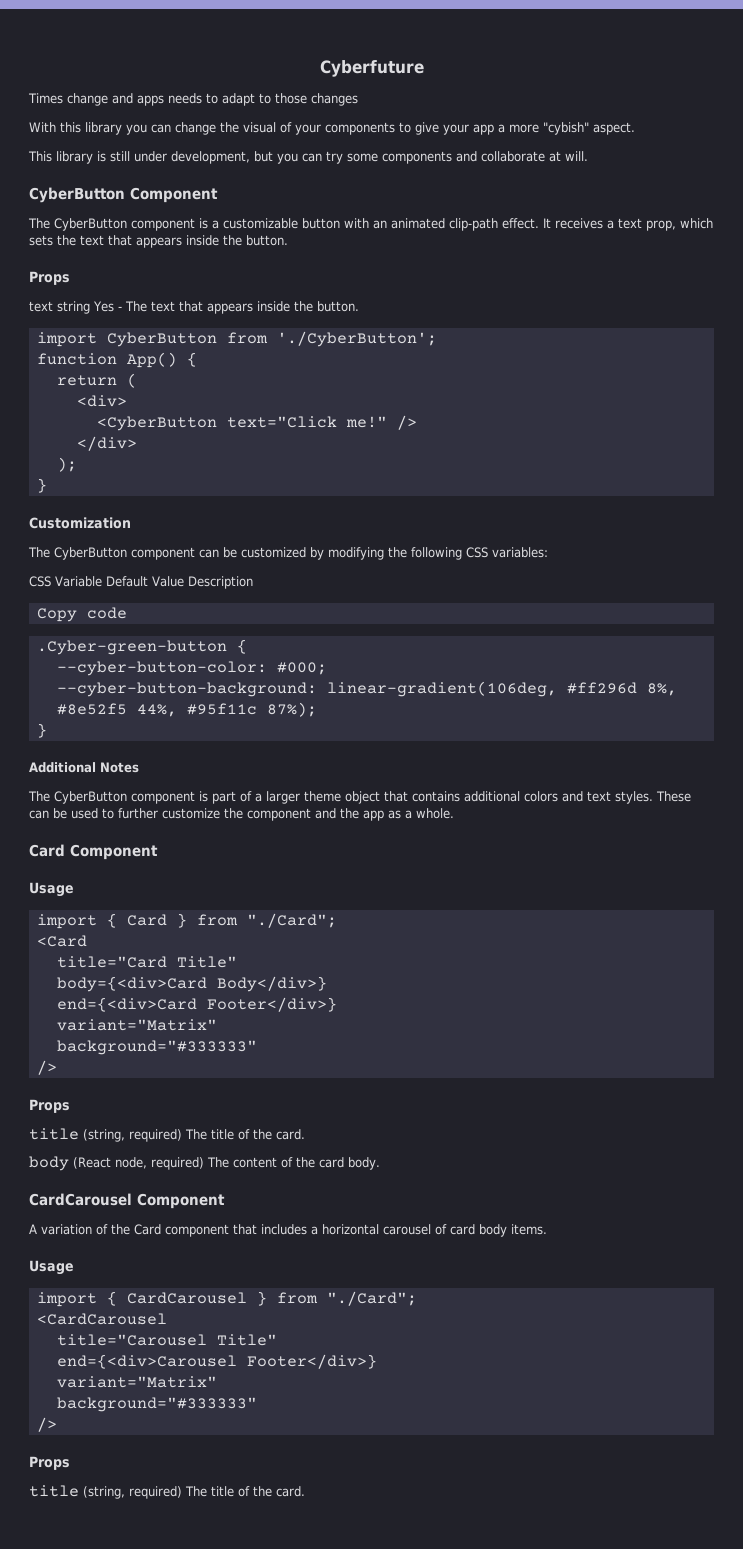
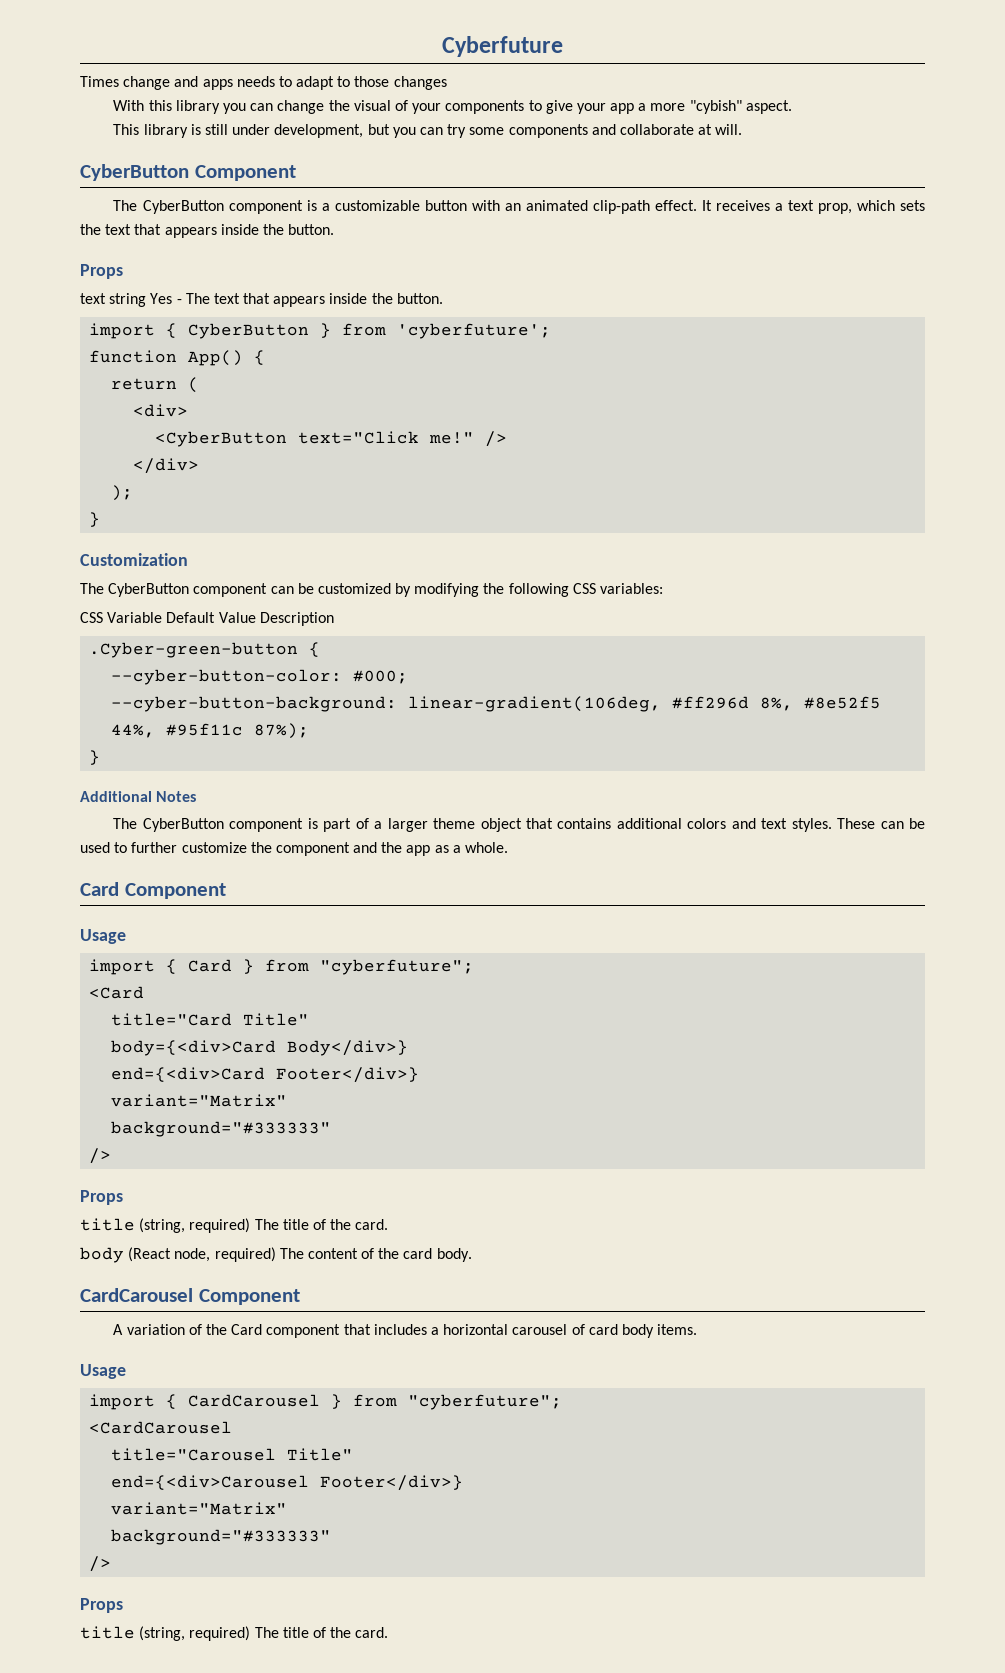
- import CyberButton from './CyberButton';
+ import { CyberButton } from 'cyberfuture';
- Copy code
- import { Card } from "./Card";
+ import { Card } from "cyberfuture";
- import { CardCarousel } from "./Card";
+ import { CardCarousel } from "cyberfuture";

